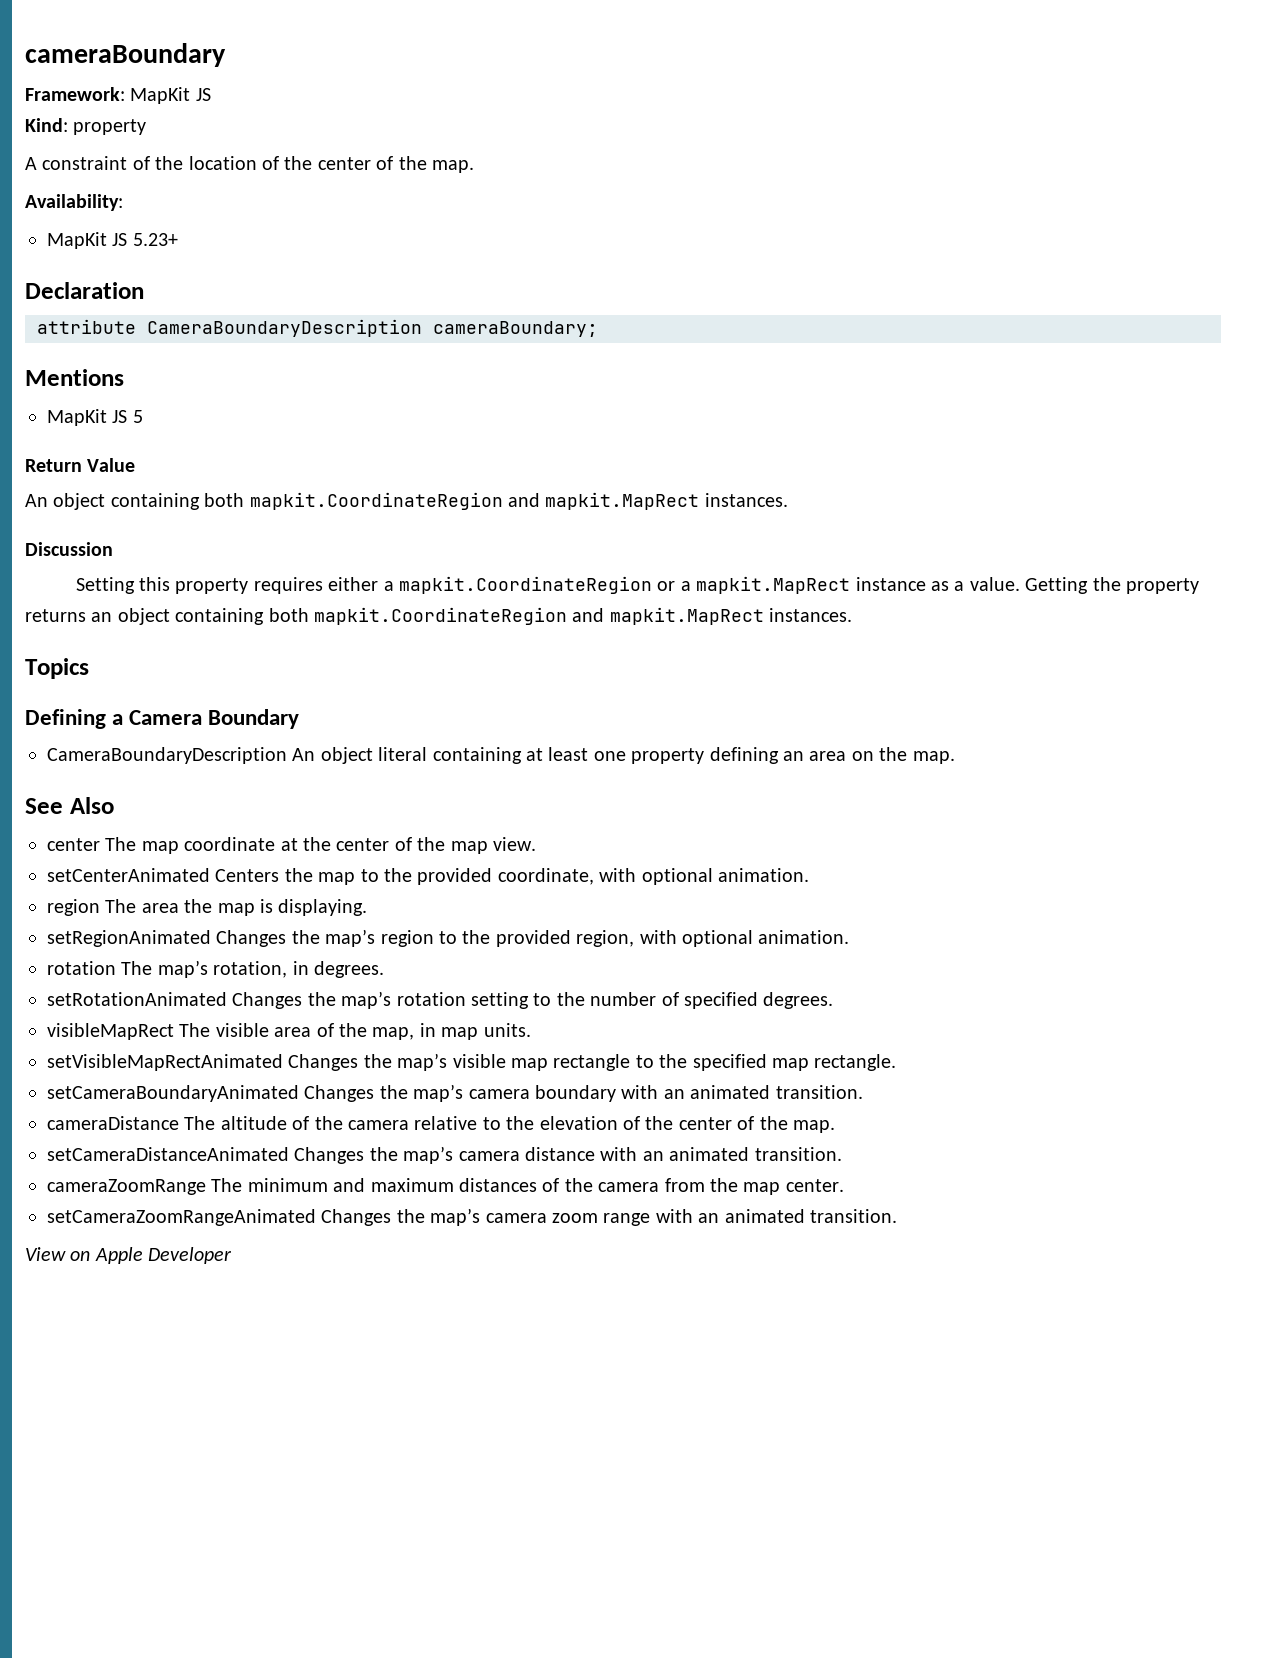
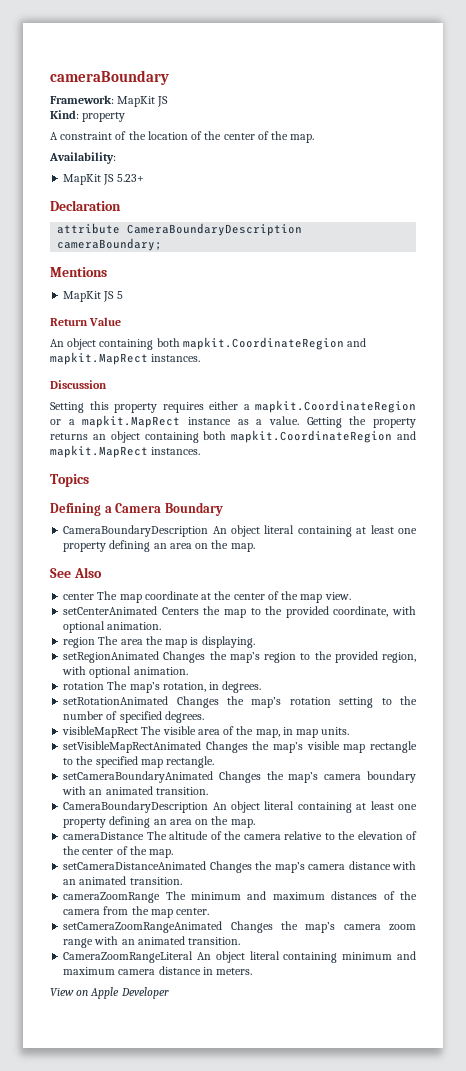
  setCameraBoundaryAnimated Changes the map’s camera boundary with an animated transition.
+ CameraBoundaryDescription An object literal containing at least one property defining an area on the map.
+ CameraZoomRangeLiteral An object literal containing minimum and maximum camera distance in meters.

